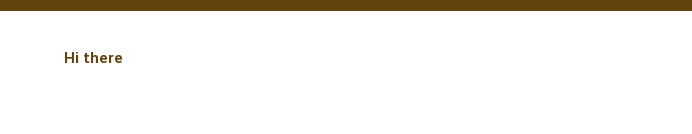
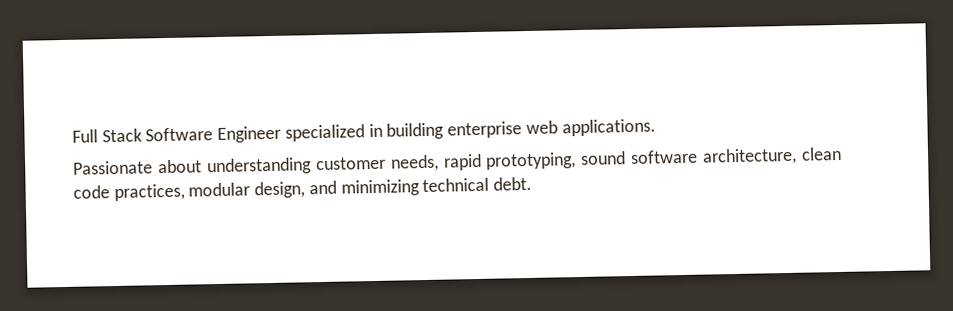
- Hi there
+ Full Stack Software Engineer specialized in building enterprise web applications.
+ Passionate about understanding customer needs, rapid prototyping, sound software architecture, clean code practices, modular design, and minimizing technical debt.

